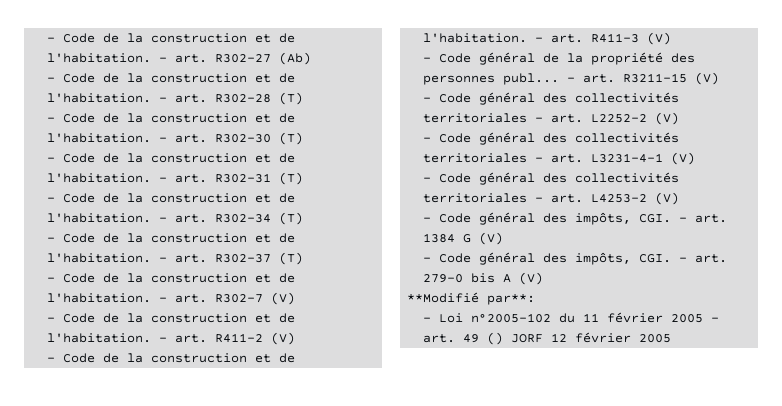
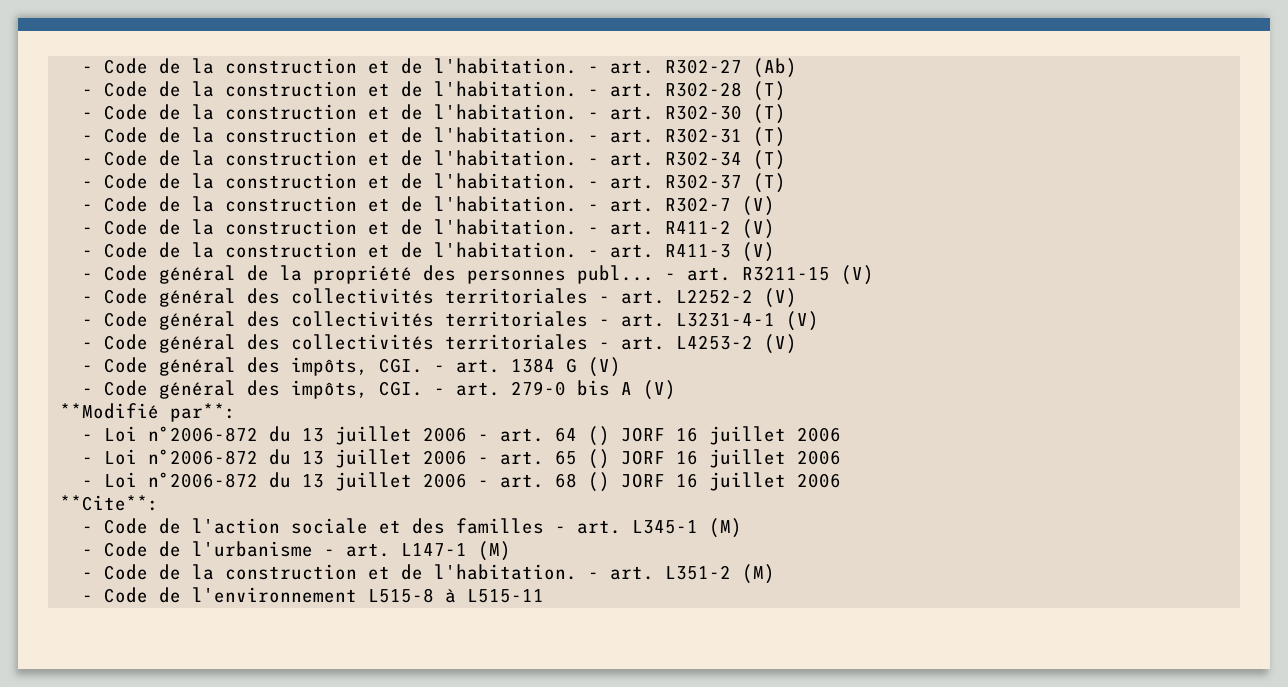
- - Loi n°2005-102 du 11 février 2005 - art. 49 () JORF 12 février 2005
+ - Loi n°2006-872 du 13 juillet 2006 - art. 64 () JORF 16 juillet 2006
+ - Loi n°2006-872 du 13 juillet 2006 - art. 65 () JORF 16 juillet 2006
+ - Loi n°2006-872 du 13 juillet 2006 - art. 68 () JORF 16 juillet 2006
+ **Cite**:
+ - Code de l'action sociale et des familles - art. L345-1 (M)
+ - Code de l'urbanisme - art. L147-1 (M)
+ - Code de la construction et de l'habitation. - art. L351-2 (M)
+ - Code de l'environnement L515-8 à L515-11

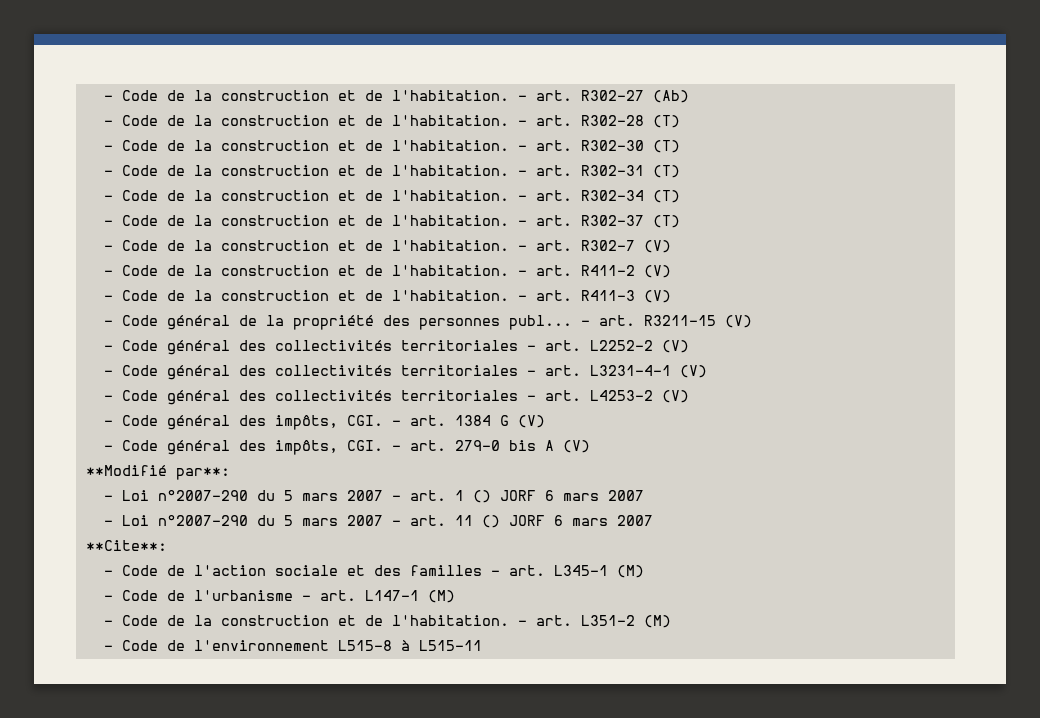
- - Loi n°2006-872 du 13 juillet 2006 - art. 64 () JORF 16 juillet 2006
- - Loi n°2006-872 du 13 juillet 2006 - art. 65 () JORF 16 juillet 2006
- - Loi n°2006-872 du 13 juillet 2006 - art. 68 () JORF 16 juillet 2006
+ - Loi n°2007-290 du 5 mars 2007 - art. 1 () JORF 6 mars 2007
+ - Loi n°2007-290 du 5 mars 2007 - art. 11 () JORF 6 mars 2007

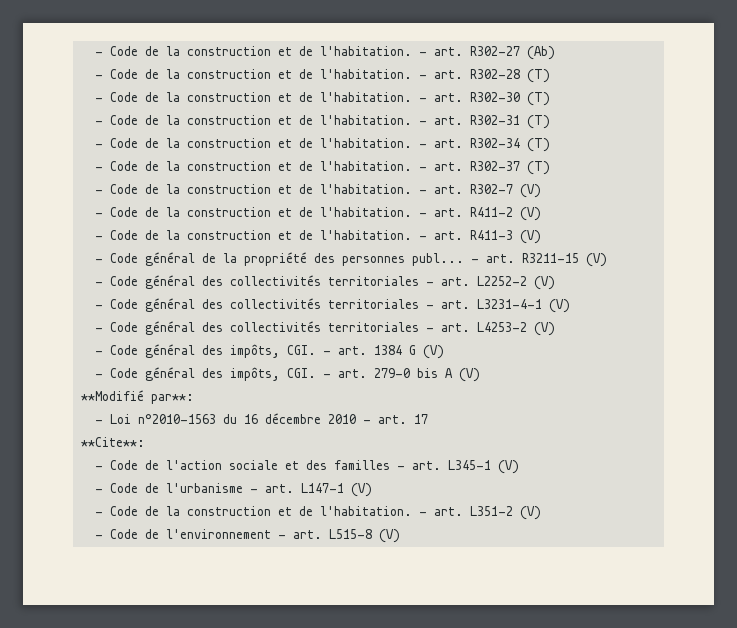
- - Loi n°2007-290 du 5 mars 2007 - art. 1 () JORF 6 mars 2007
- - Loi n°2007-290 du 5 mars 2007 - art. 11 () JORF 6 mars 2007
+ - Loi n°2010-1563 du 16 décembre 2010 - art. 17
- - Code de l'action sociale et des familles - art. L345-1 (M)
+ - Code de l'action sociale et des familles - art. L345-1 (V)
- - Code de l'urbanisme - art. L147-1 (M)
+ - Code de l'urbanisme - art. L147-1 (V)
- - art. L351-2 (M)
+ - art. L351-2 (V)
- - Code de l'environnement L515-8 à L515-11
+ - Code de l'environnement - art. L515-8 (V)

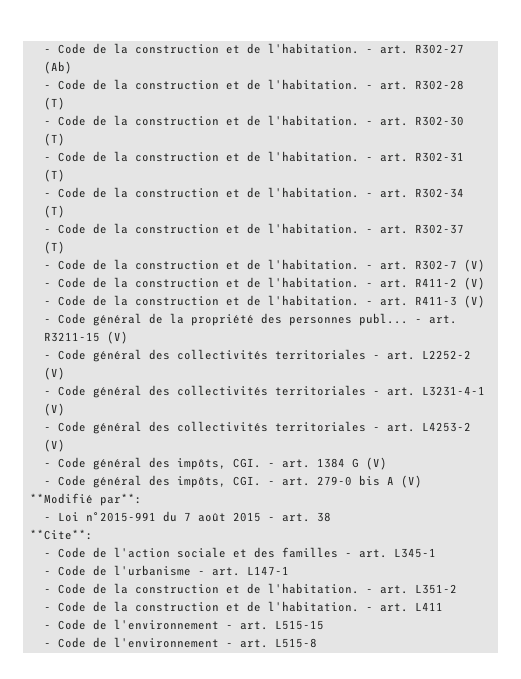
- - Loi n°2010-1563 du 16 décembre 2010 - art. 17
+ - Loi n°2015-991 du 7 août 2015 - art. 38
- - Code de l'action sociale et des familles - art. L345-1 (V)
+ - Code de l'action sociale et des familles - art. L345-1
- - Code de l'urbanisme - art. L147-1 (V)
+ - Code de l'urbanisme - art. L147-1
- - art. L351-2 (V)
+ - art. L351-2
+ - Code de la construction et de l'habitation. - art. L411
+ - Code de l'environnement - art. L515-15
- - Code de l'environnement - art. L515-8 (V)
+ - Code de l'environnement - art. L515-8

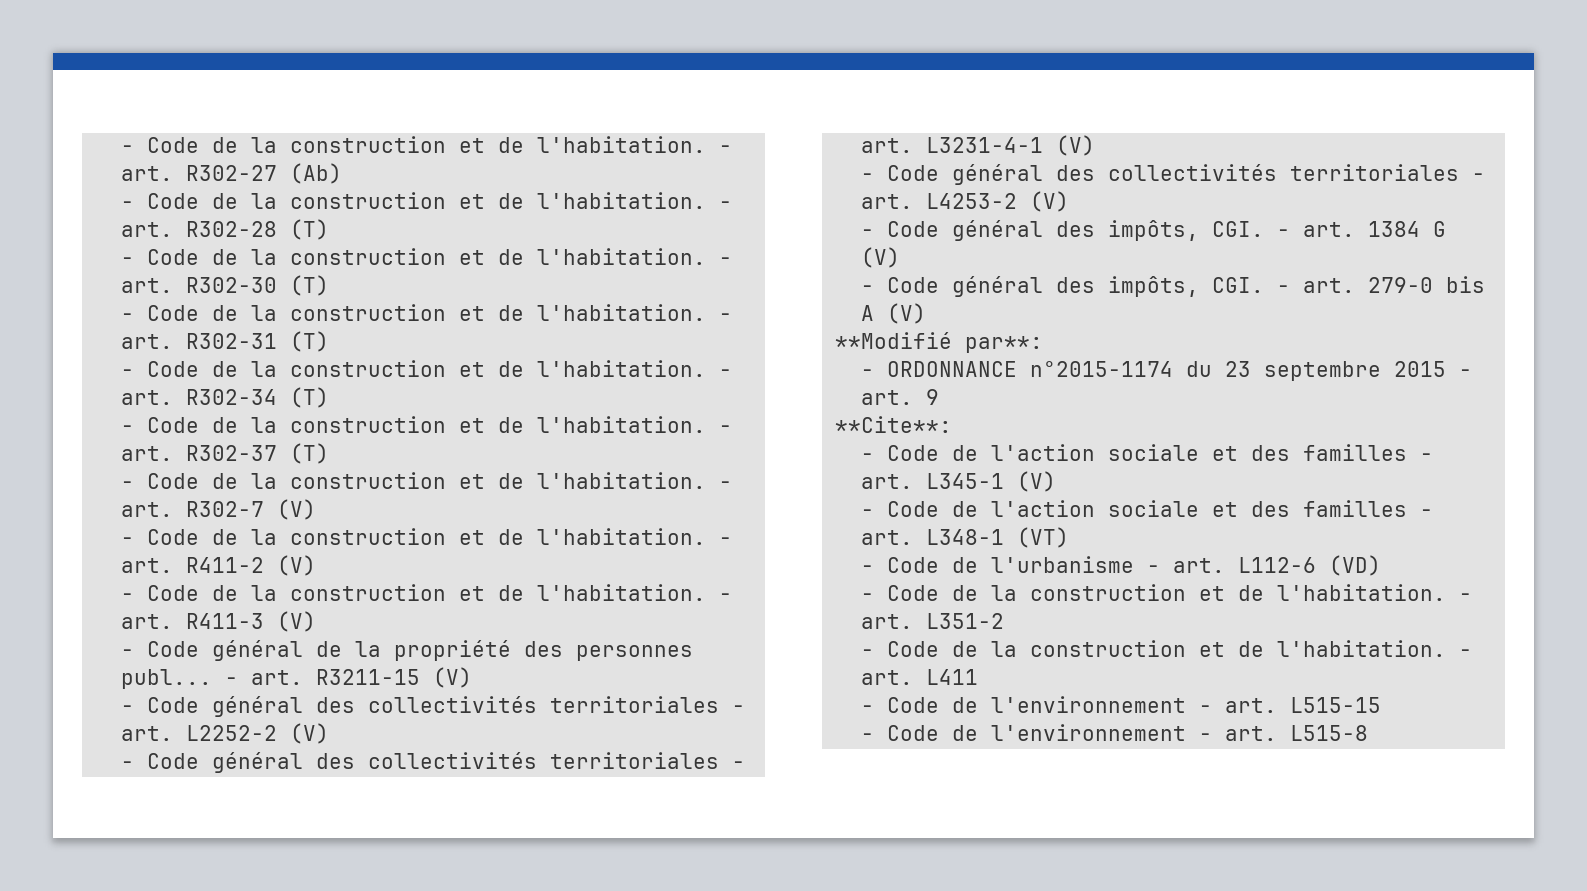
- - Loi n°2015-991 du 7 août 2015 - art. 38
+ - ORDONNANCE n°2015-1174 du 23 septembre 2015 - art. 9
- - Code de l'action sociale et des familles - art. L345-1
+ - Code de l'action sociale et des familles - art. L345-1 (V)
+ - Code de l'action sociale et des familles - art. L348-1 (VT)
- - Code de l'urbanisme - art. L147-1
+ - Code de l'urbanisme - art. L112-6 (VD)

